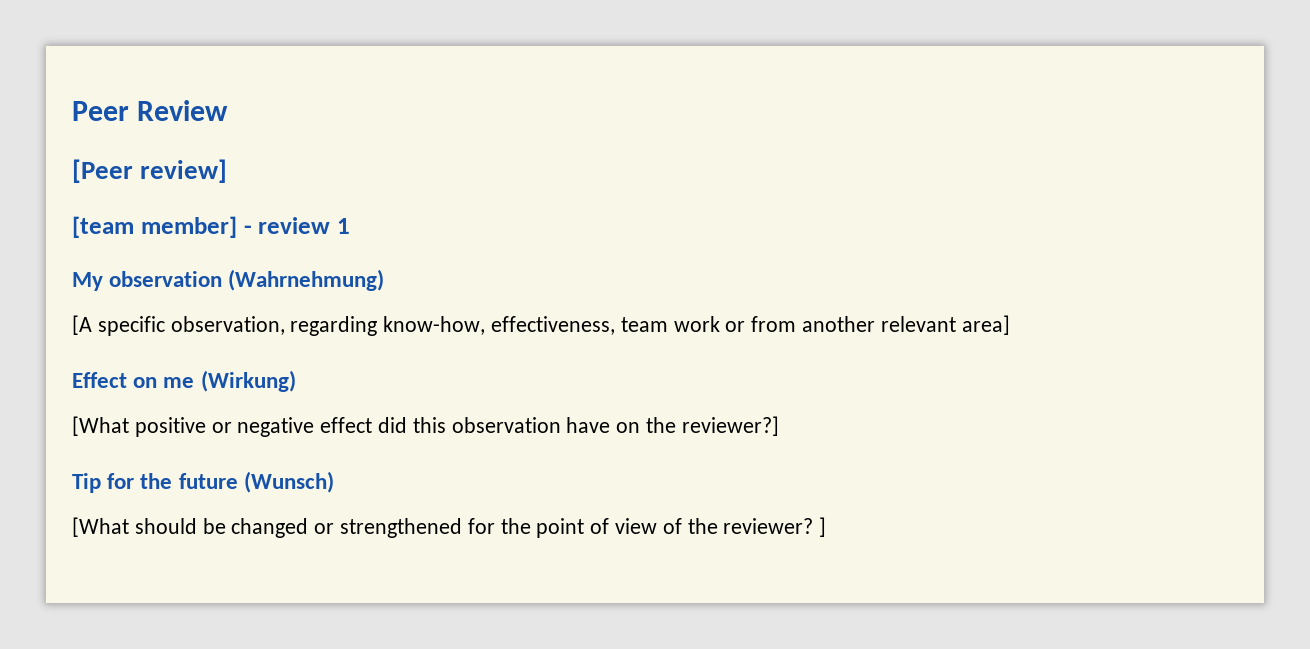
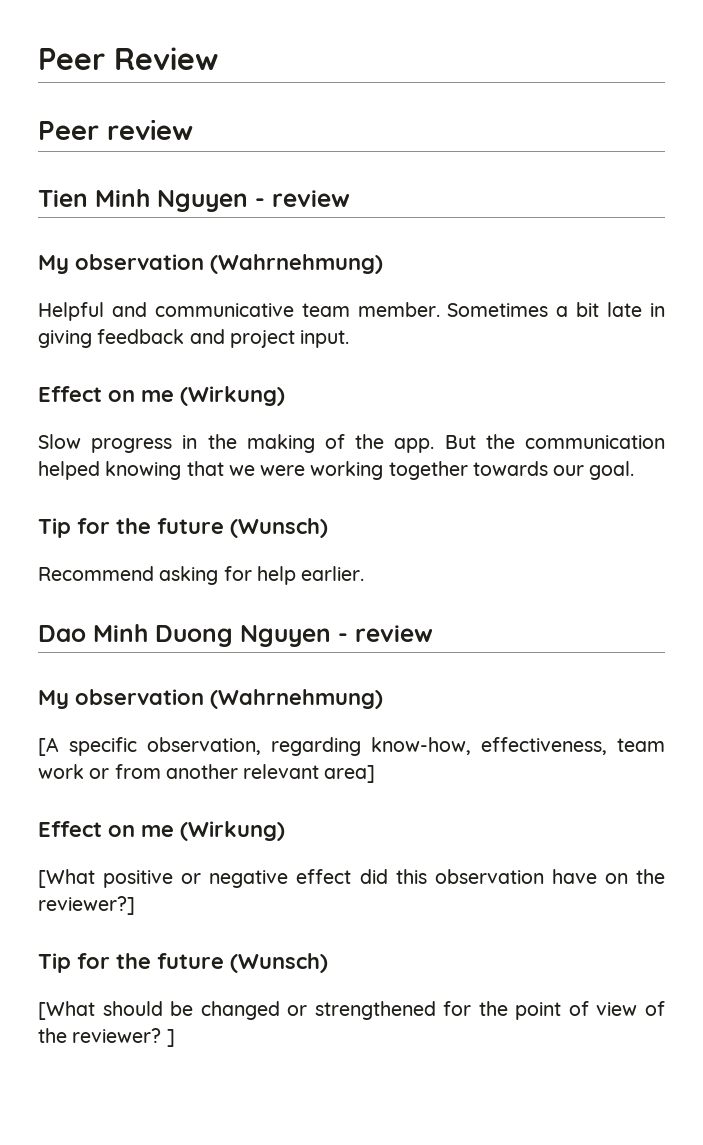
- [Peer review]
- [team member] - review 1
+ Peer review
+ Tien Minh Nguyen - review
+ My observation (Wahrnehmung)
+ Helpful and communicative team member. Sometimes a bit late in giving feedback and project input.
+ Effect on me (Wirkung)
+ Slow progress in the making of the app. But the communication helped knowing that we were working together towards our goal.
+ Tip for the future (Wunsch)
+ Recommend asking for help earlier.
+ Dao Minh Duong Nguyen - review

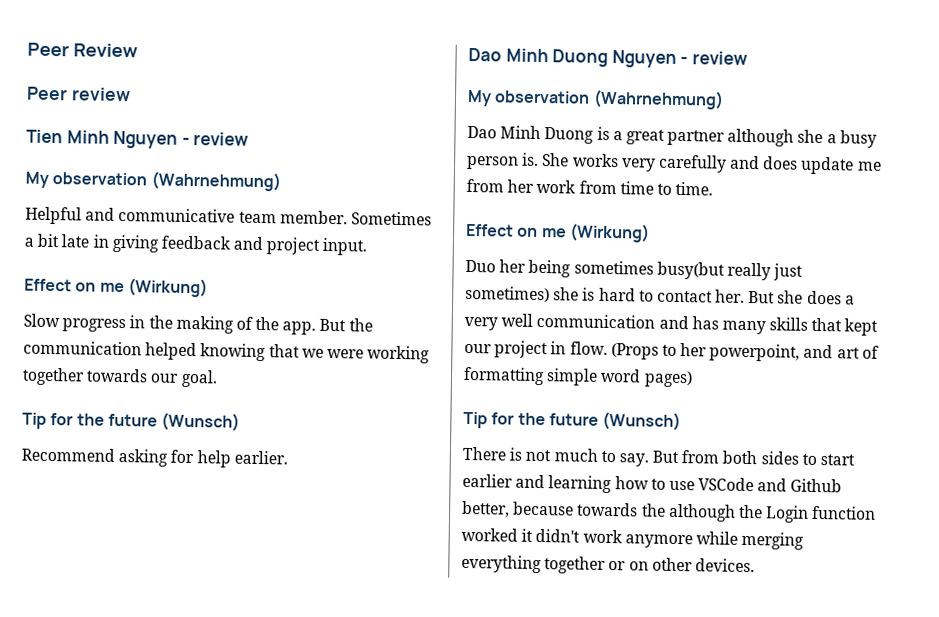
- [A specific observation, regarding know-how, effectiveness, team work or from another relevant area]
+ Dao Minh Duong is a great partner although she a busy person is. She works very carefully and does update me from her work from time to time.
  Effect on me (Wirkung)
- [What positive or negative effect did this observation have on the reviewer?]
+ Duo her being sometimes busy(but really just sometimes) she is hard to contact her. But she does a very well communication and has many skills that kept our project in flow. (Props to her powerpoint, and art of formatting simple word pages)
  Tip for the future (Wunsch)
- [What should be changed or strengthened for the point of view of the reviewer? ]
+ There is not much to say. But from both sides to start earlier and learning how to use VSCode and Github better, because towards the although the Login function worked it didn't work anymore while merging everything together or on other devices.

